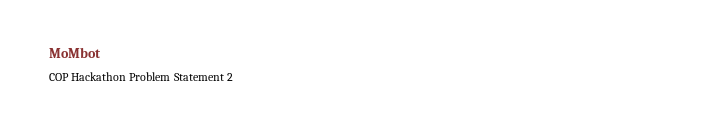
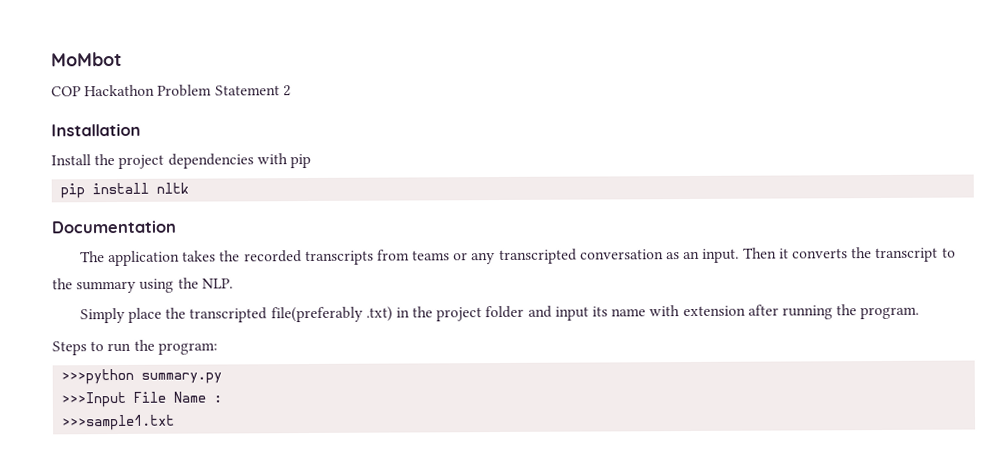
+ Installation
+ Install the project dependencies with pip
+ pip install nltk
+ Documentation
+ The application takes the recorded transcripts from teams or any transcripted conversation as an input. Then it converts the transcript to the summary using the NLP.
+ Simply place the transcripted file(preferably .txt) in the project folder and input its name with extension after running the program.
+ Steps to run the program:
+ >>>python summary.py
+ >>>Input File Name :
+ >>>sample1.txt

